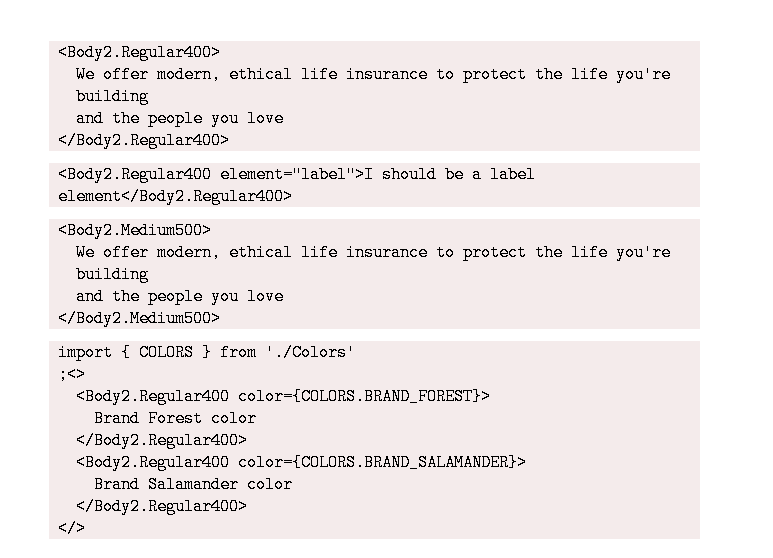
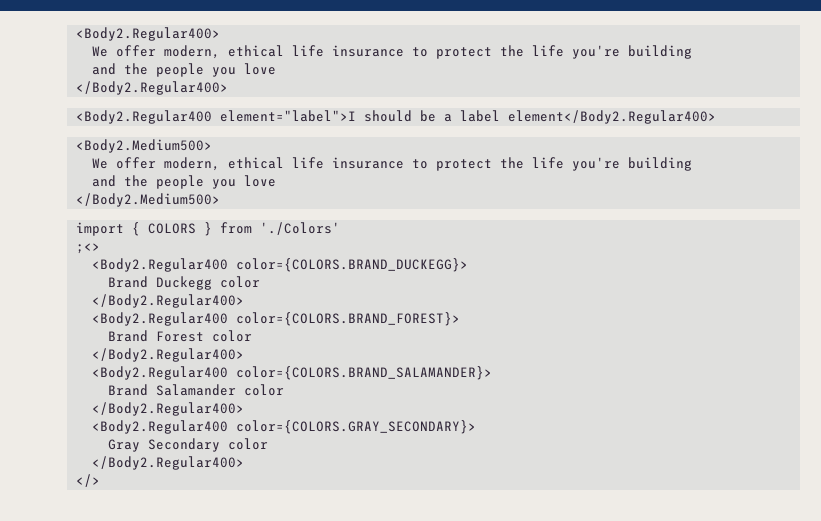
+ <Body2.Regular400 color={COLORS.BRAND_DUCKEGG}>
+ Brand Duckegg color
+ </Body2.Regular400>
+ <Body2.Regular400 color={COLORS.GRAY_SECONDARY}>
+ Gray Secondary color
+ </Body2.Regular400>

